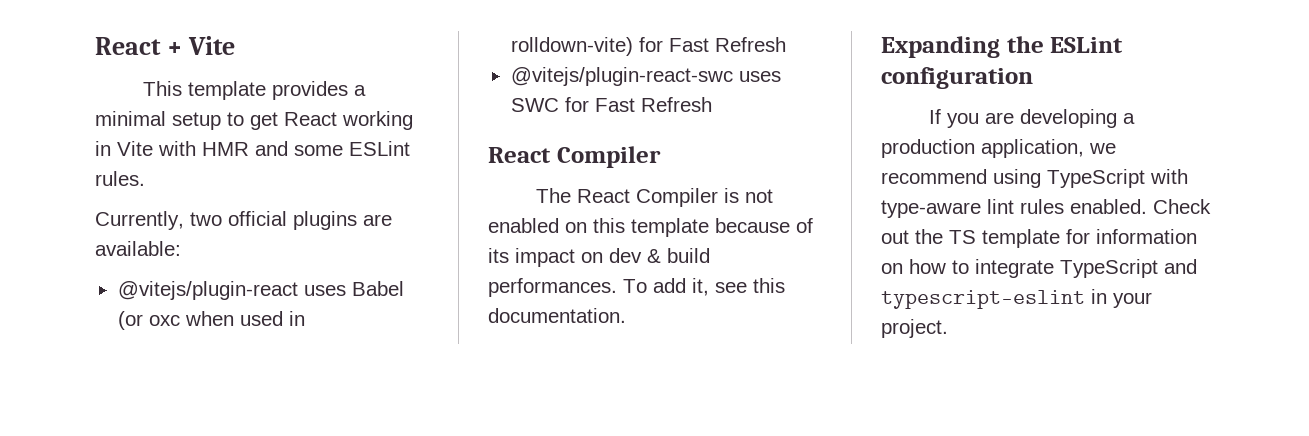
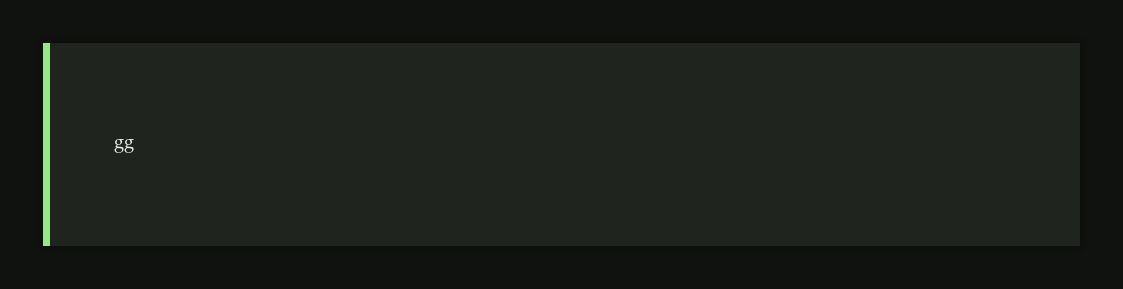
- React + Vite
- This template provides a minimal setup to get React working in Vite with HMR and some ESLint rules.
- Currently, two official plugins are available:
- @vitejs/plugin-react uses Babel (or oxc when used in rolldown-vite) for Fast Refresh
- @vitejs/plugin-react-swc uses SWC for Fast Refresh
- React Compiler
- The React Compiler is not enabled on this template because of its impact on dev & build performances. To add it, see this documentation.
- Expanding the ESLint configuration
- If you are developing a production application, we recommend using TypeScript with type-aware lint rules enabled. Check out the TS template for information on how to integrate TypeScript and typescript-eslint in your project.
+ gg

